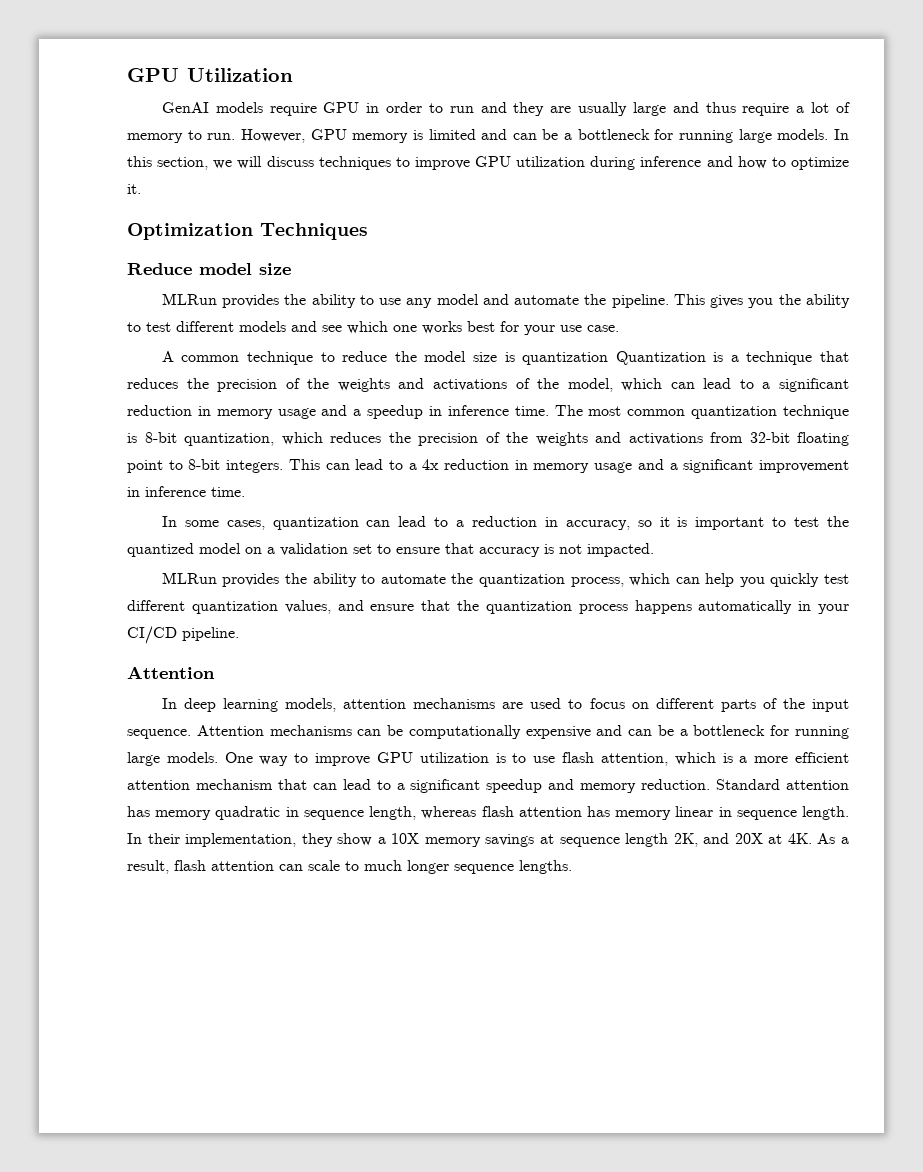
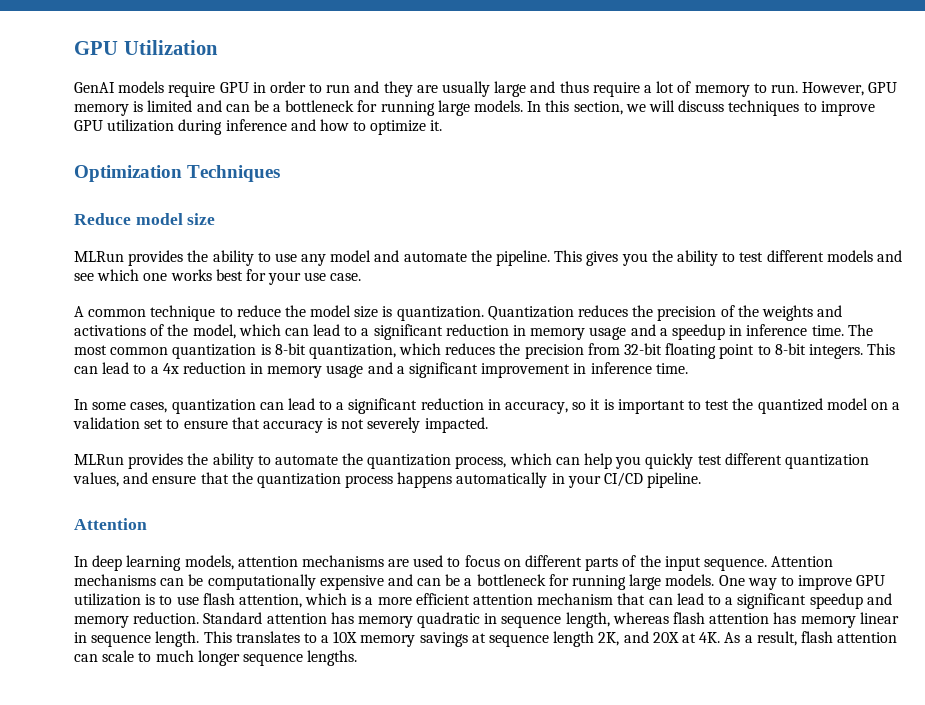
- A common technique to reduce the model size is quantization Quantization is a technique that reduces the precision of the weights and activations of the model, which can lead to a significant reduction in memory usage and a speedup in inference time.
+ A common technique to reduce the model size is quantization. Quantization reduces the precision of the weights and activations of the model, which can lead to a significant reduction in memory usage and a speedup in inference time.
- The most common quantization technique is 8-bit quantization, which reduces the precision of the weights and activations from 32-bit floating point to 8-bit integers.
+ The most common quantization is 8-bit quantization, which reduces the precision from 32-bit floating point to 8-bit integers.
- In some cases, quantization can lead to a reduction in accuracy, so it is important to test the quantized model on a validation set to ensure that accuracy is not impacted.
+ In some cases, quantization can lead to a significant reduction in accuracy, so it is important to test the quantized model on a validation set to ensure that accuracy is not severely impacted.
- In their implementation, they show a 10X memory savings at sequence length 2K, and 20X at 4K.
+ This translates to a 10X memory savings at sequence length 2K, and 20X at 4K.

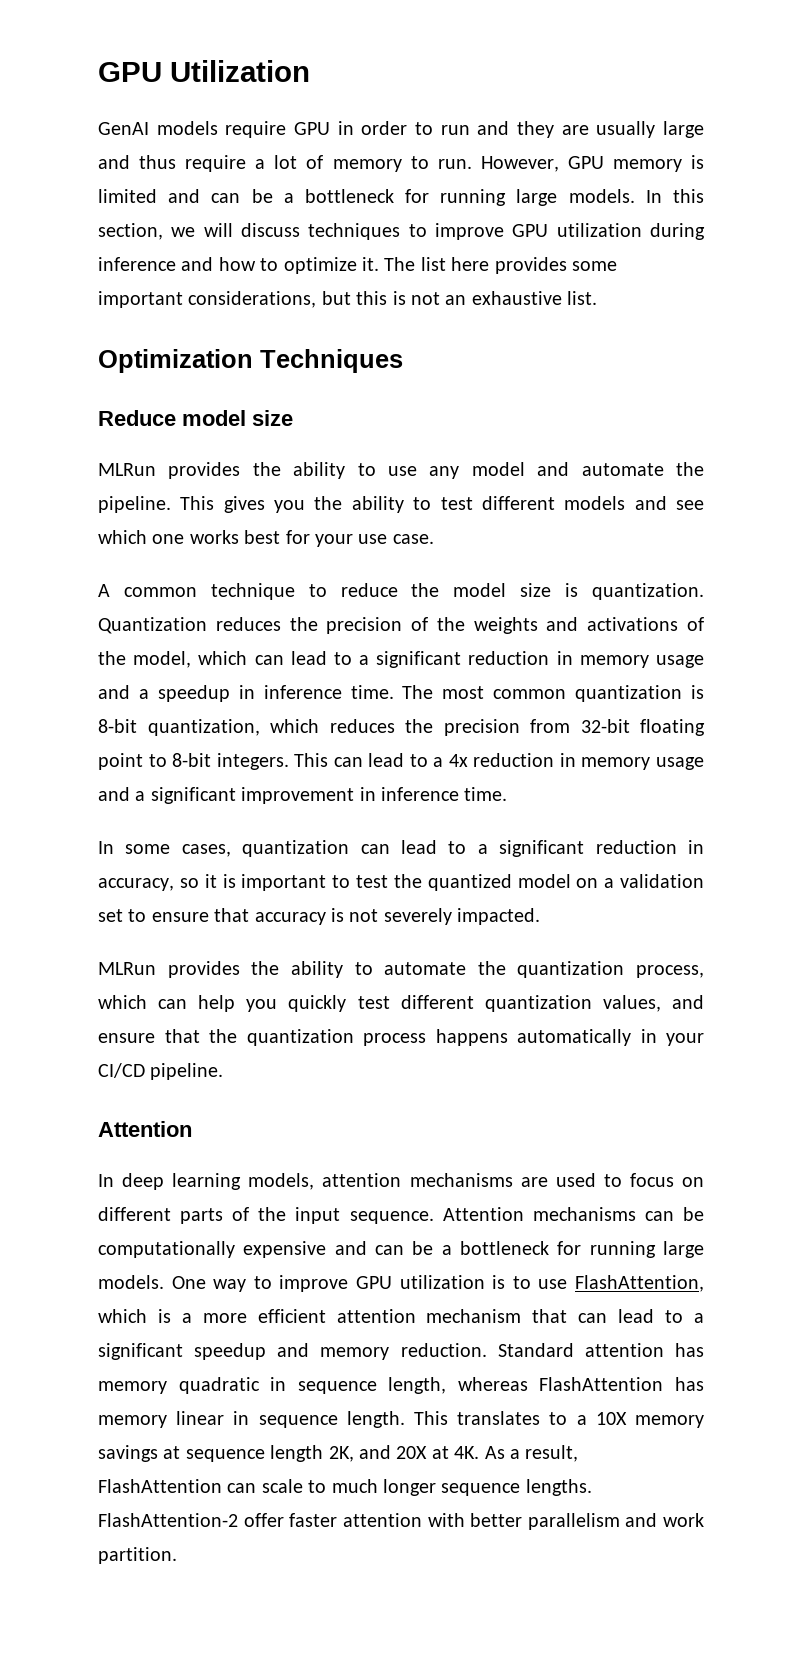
+ The list here provides some important considerations, but this is not an exhaustive list.
- One way to improve GPU utilization is to use flash attention, which is a more efficient attention mechanism that can lead to a significant speedup and memory reduction.
+ One way to improve GPU utilization is to use FlashAttention, which is a more efficient attention mechanism that can lead to a significant speedup and memory reduction.
- Standard attention has memory quadratic in sequence length, whereas flash attention has memory linear in sequence length.
+ Standard attention has memory quadratic in sequence length, whereas FlashAttention has memory linear in sequence length.
- As a result, flash attention can scale to much longer sequence lengths.
+ As a result, FlashAttention can scale to much longer sequence lengths.
+ FlashAttention-2 offer faster attention with better parallelism and work partition.

